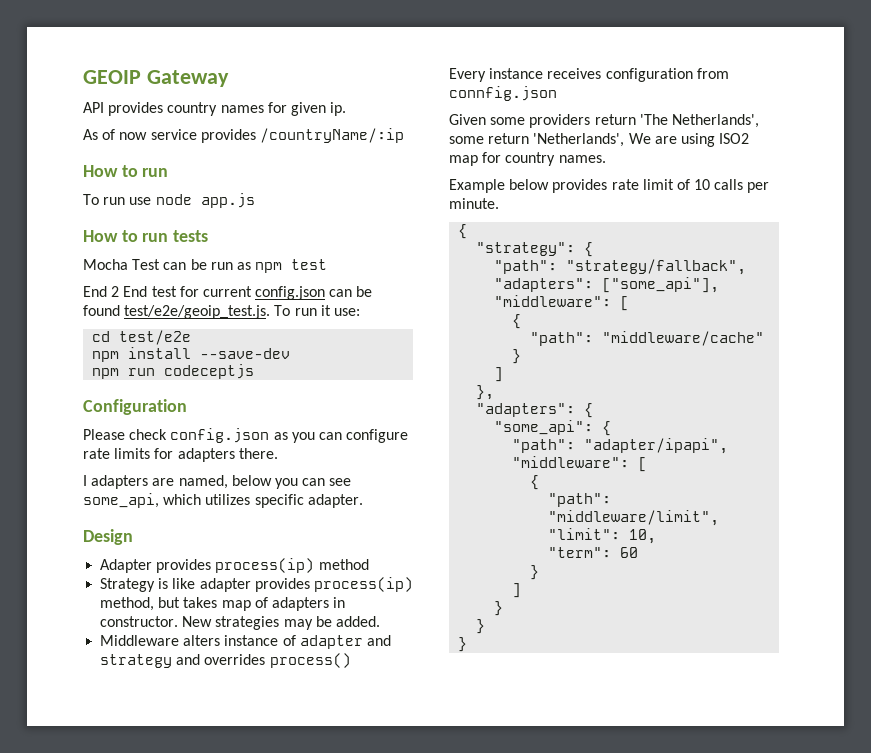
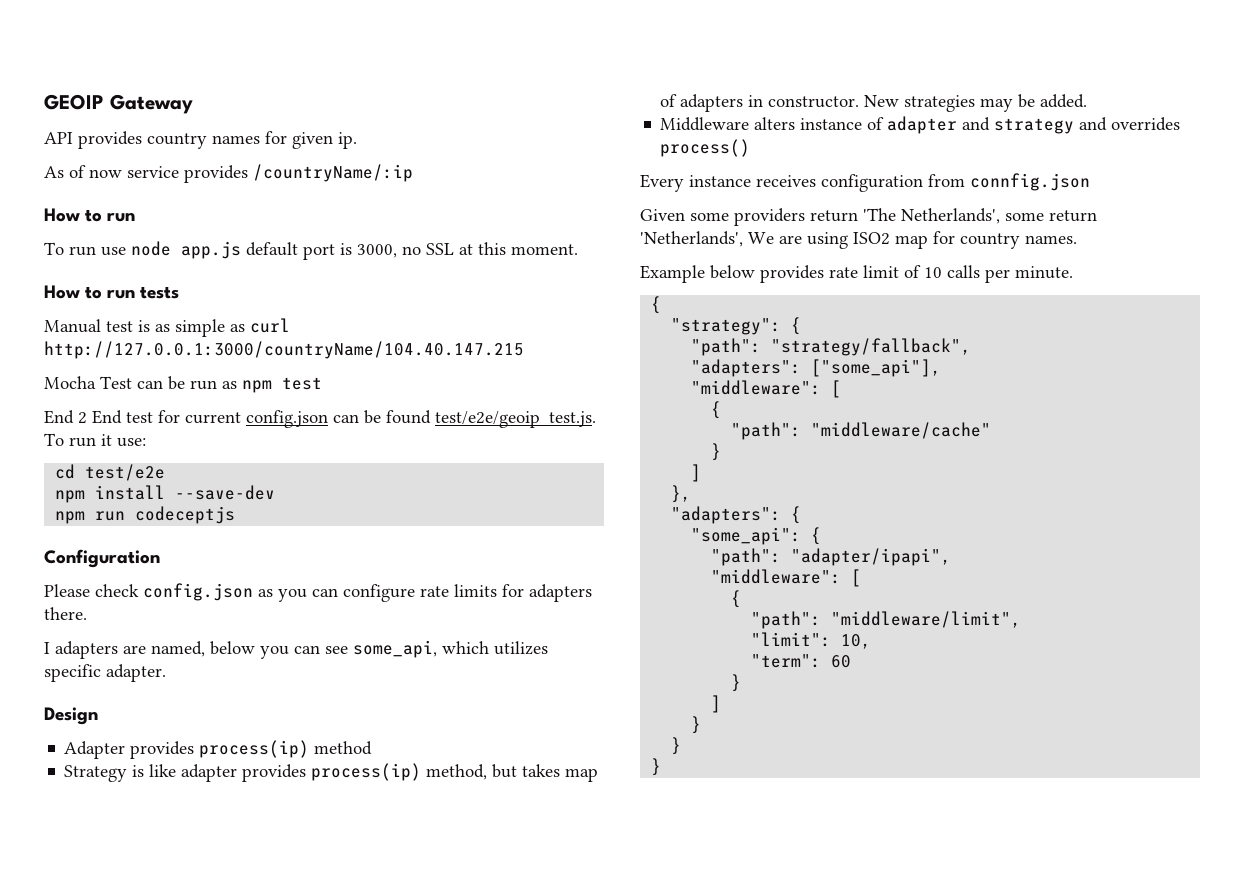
- To run use node app.js
+ To run use node app.js default port is 3000, no SSL at this moment.
  How to run tests
+ Manual test is as simple as curl http://127.0.0.1:3000/countryName/104.40.147.215

